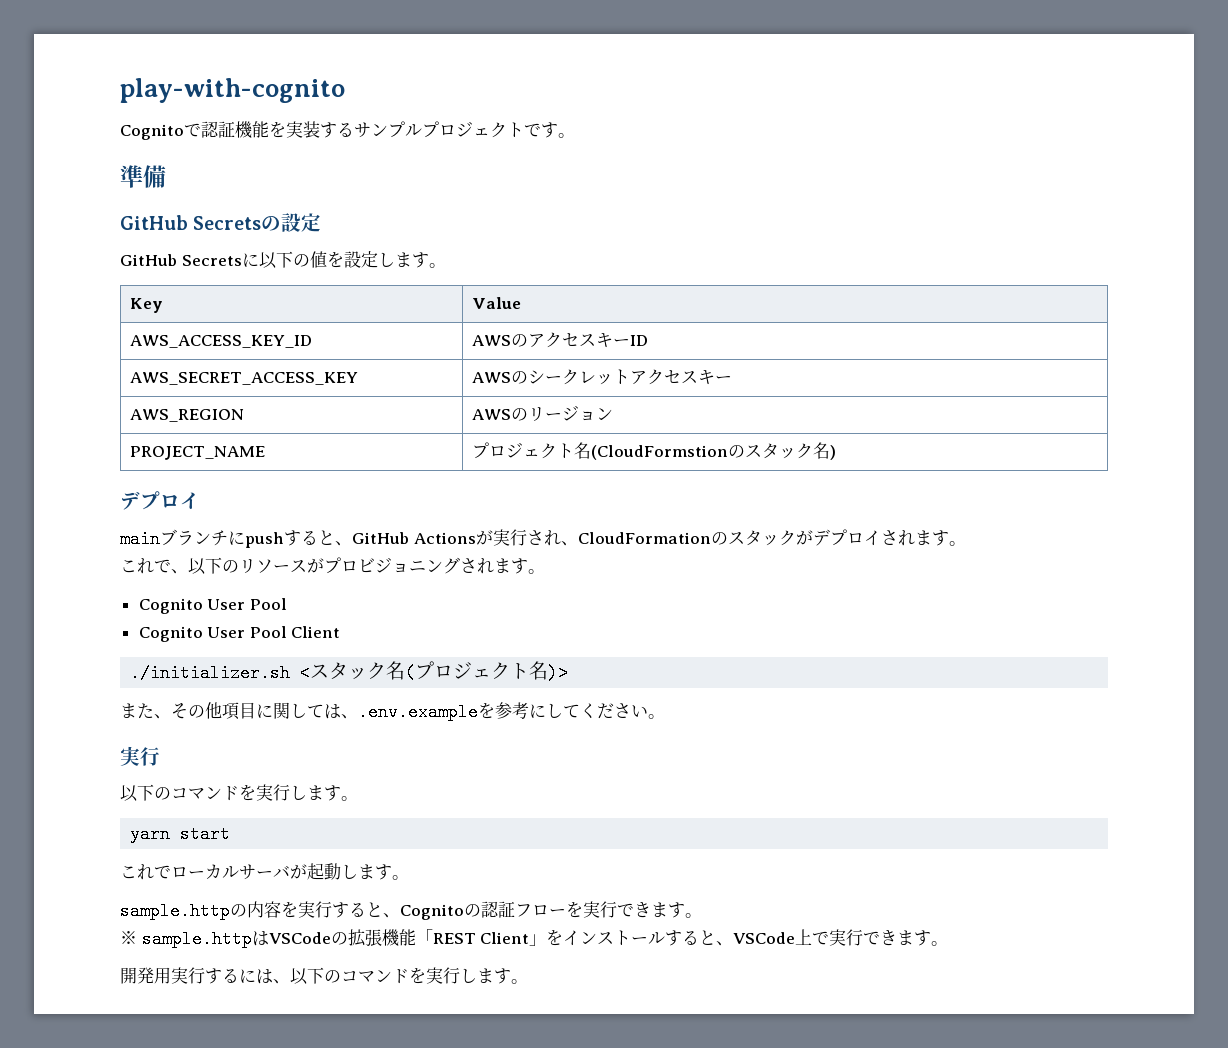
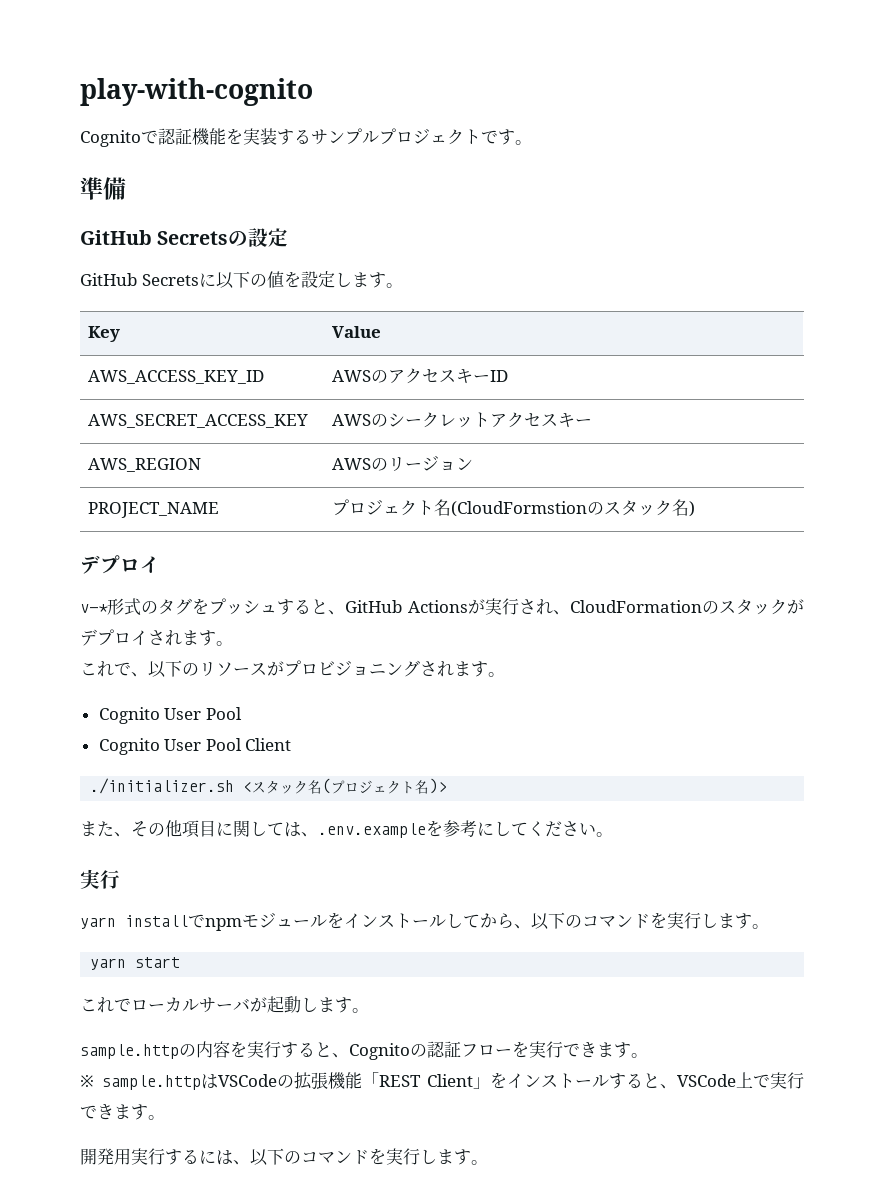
- mainブランチにpushすると、GitHub Actionsが実行され、CloudFormationのスタックがデプロイされます。
+ v-*形式のタグをプッシュすると、GitHub Actionsが実行され、CloudFormationのスタックがデプロイされます。
  また、その他項目に関しては、.env.exampleを参考にしてください。
  実行
- 以下のコマンドを実行します。
+ yarn installでnpmモジュールをインストールしてから、以下のコマンドを実行します。

